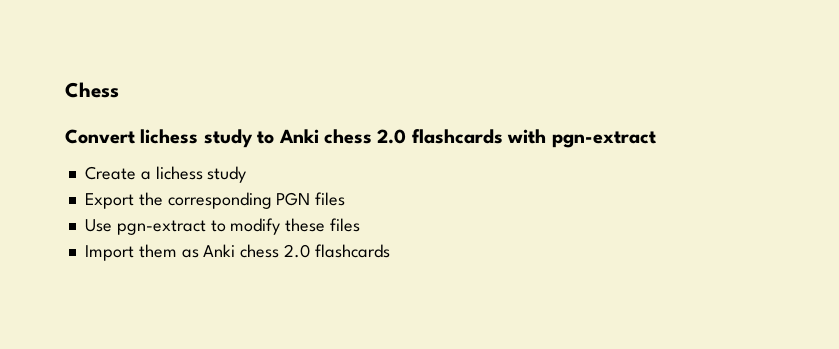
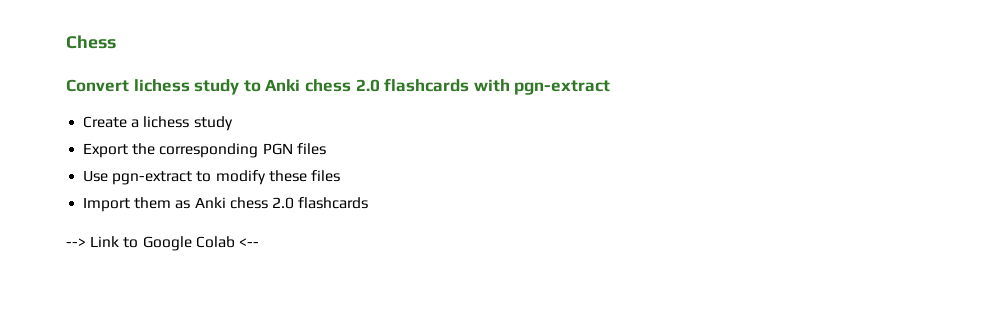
+ --> Link to Google Colab <--

